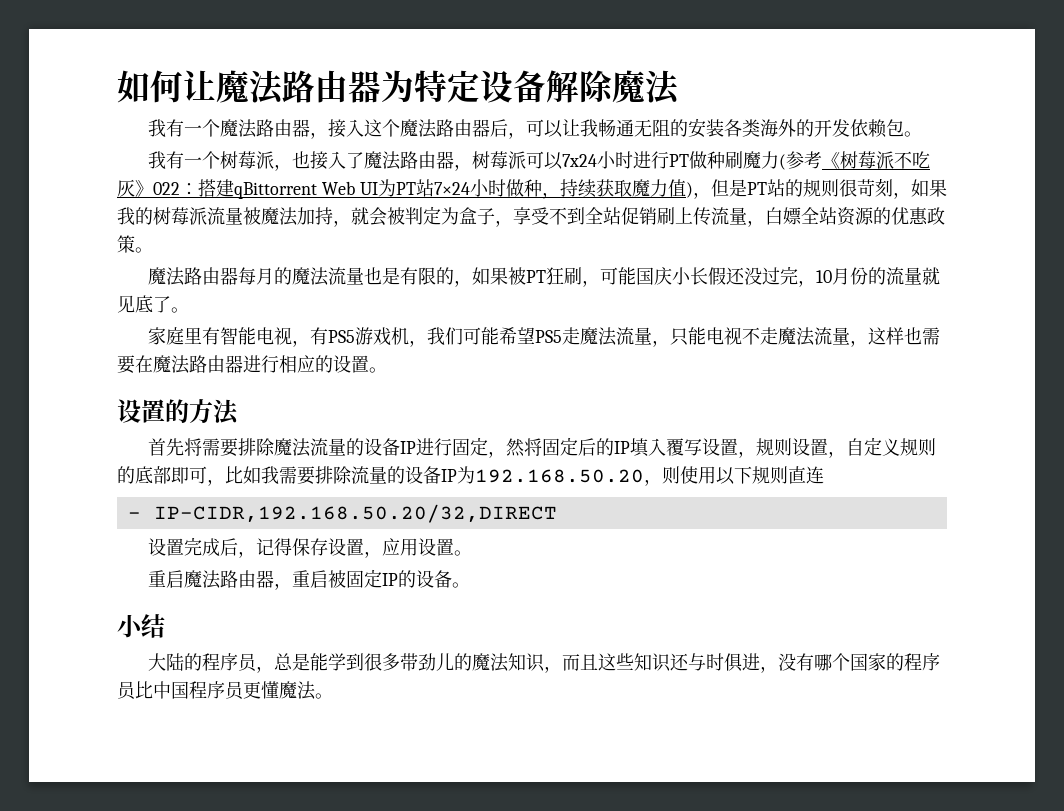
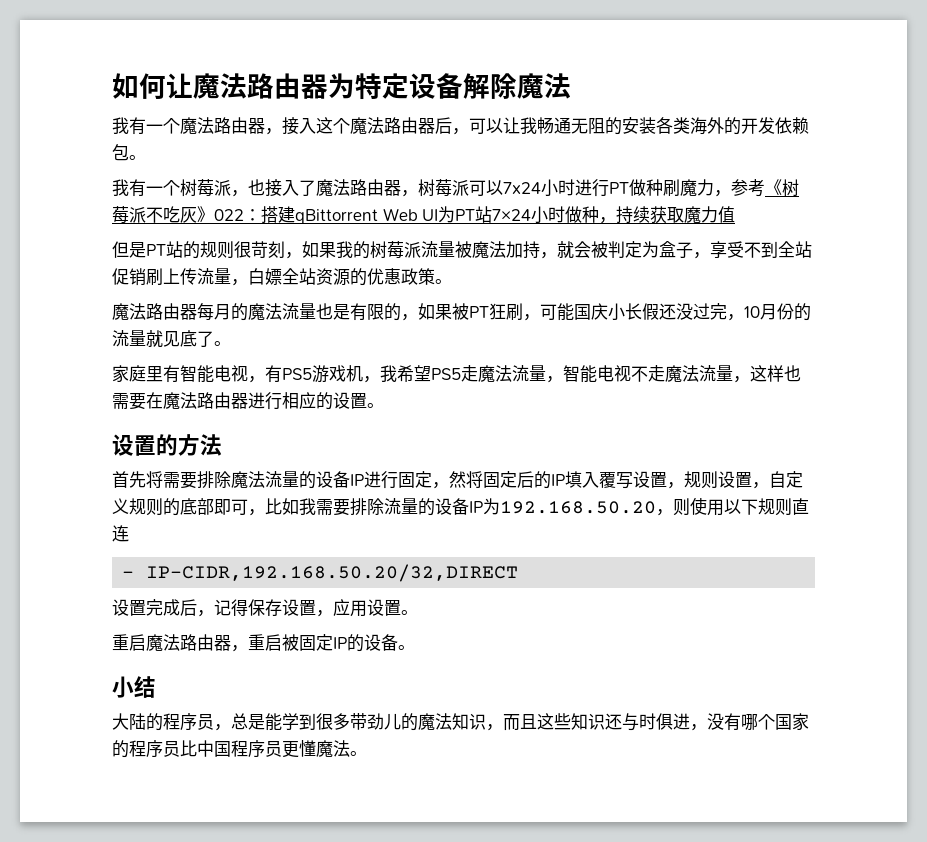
- 我有一个树莓派，也接入了魔法路由器，树莓派可以7x24小时进行PT做种刷魔力(参考《树莓派不吃灰》022：
+ 我有一个树莓派，也接入了魔法路由器，树莓派可以7x24小时进行PT做种刷魔力，参考《树莓派不吃灰》022：
- 搭建qBittorrent Web UI为PT站7×24小时做种，持续获取魔力值)，但是PT站的规则很苛刻，如果我的树莓派流量被魔法加持，就会被判定为盒子，享受不到全站促销刷上传流量，白嫖全站资源的优惠政策。
+ 搭建qBittorrent Web UI为PT站7×24小时做种，持续获取魔力值
+ 但是PT站的规则很苛刻，如果我的树莓派流量被魔法加持，就会被判定为盒子，享受不到全站促销刷上传流量，白嫖全站资源的优惠政策。
- 家庭里有智能电视，有PS5游戏机，我们可能希望PS5走魔法流量，只能电视不走魔法流量，这样也需要在魔法路由器进行相应的设置。
+ 家庭里有智能电视，有PS5游戏机，我希望PS5走魔法流量，智能电视不走魔法流量，这样也需要在魔法路由器进行相应的设置。

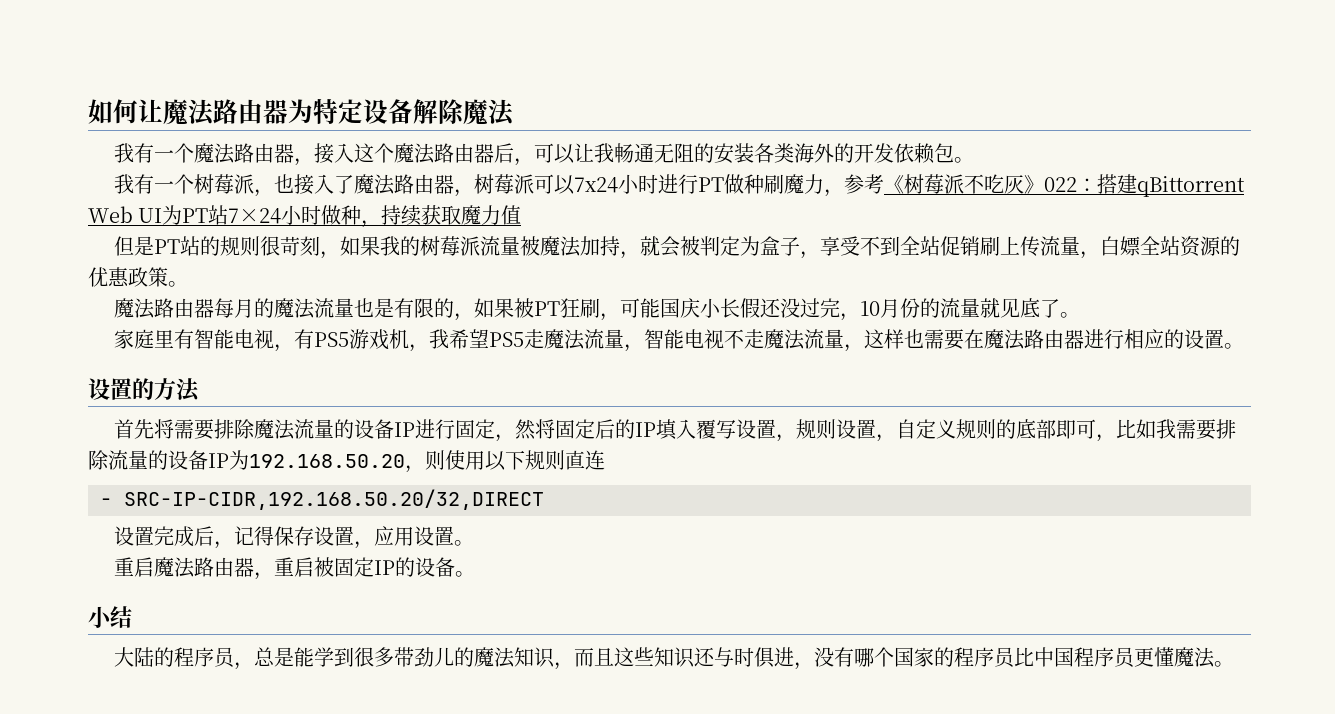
- - IP-CIDR,192.168.50.20/32,DIRECT
+ - SRC-IP-CIDR,192.168.50.20/32,DIRECT

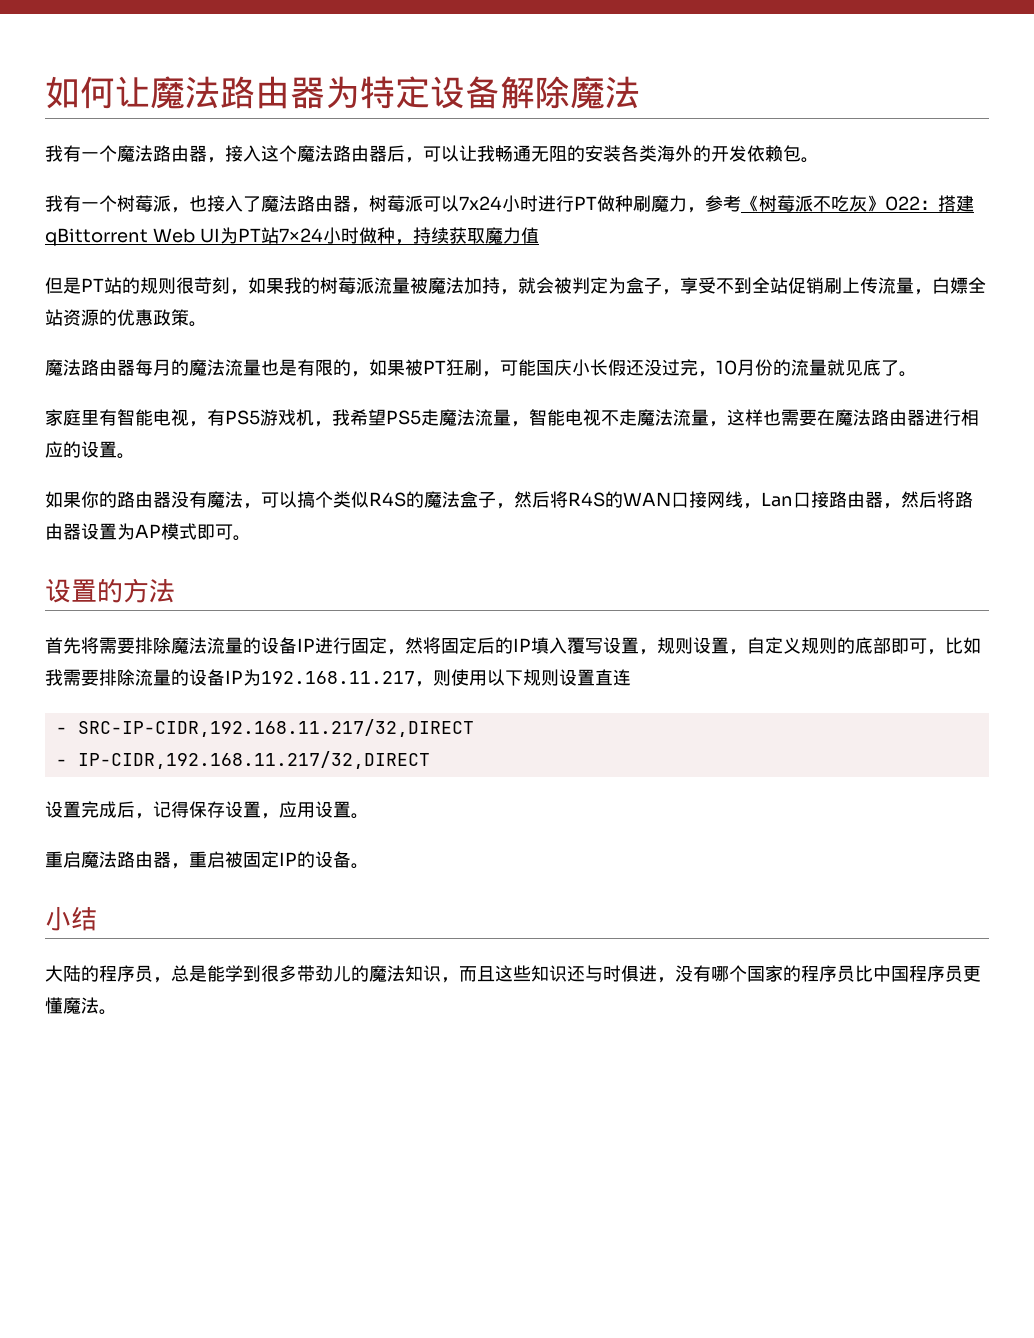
+ 如果你的路由器没有魔法，可以搞个类似R4S的魔法盒子，然后将R4S的WAN口接网线，Lan口接路由器，然后将路由器设置为AP模式即可。
- 首先将需要排除魔法流量的设备IP进行固定，然将固定后的IP填入覆写设置，规则设置，自定义规则的底部即可，比如我需要排除流量的设备IP为192.168.50.20，则使用以下规则直连
+ 首先将需要排除魔法流量的设备IP进行固定，然将固定后的IP填入覆写设置，规则设置，自定义规则的底部即可，比如我需要排除流量的设备IP为192.168.11.217，则使用以下规则设置直连
- - SRC-IP-CIDR,192.168.50.20/32,DIRECT
+ - SRC-IP-CIDR,192.168.11.217/32,DIRECT
+ - IP-CIDR,192.168.11.217/32,DIRECT

